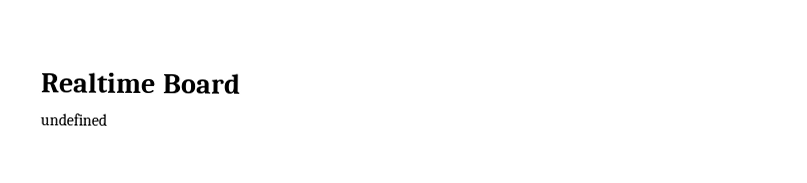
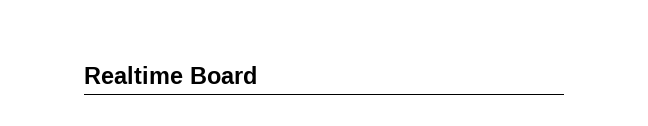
- undefined

